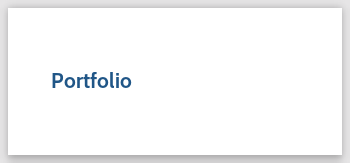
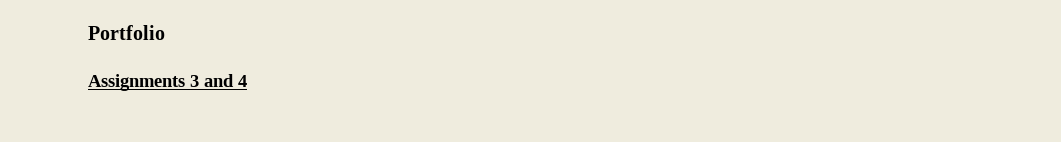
+ Assignments 3 and 4

